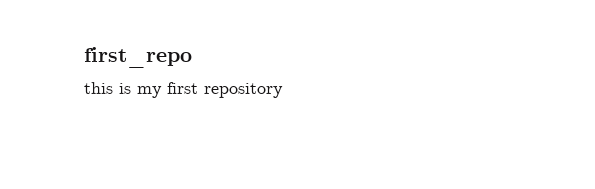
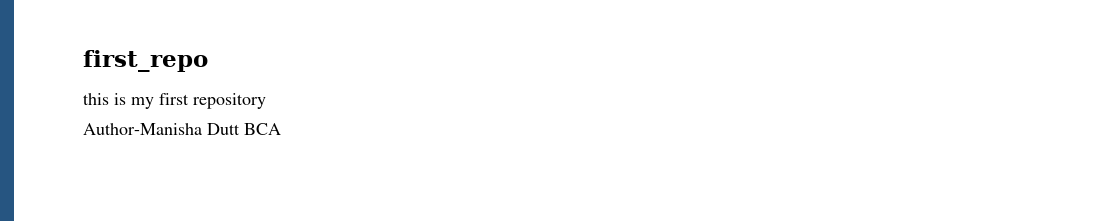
+ Author-Manisha Dutt BCA

